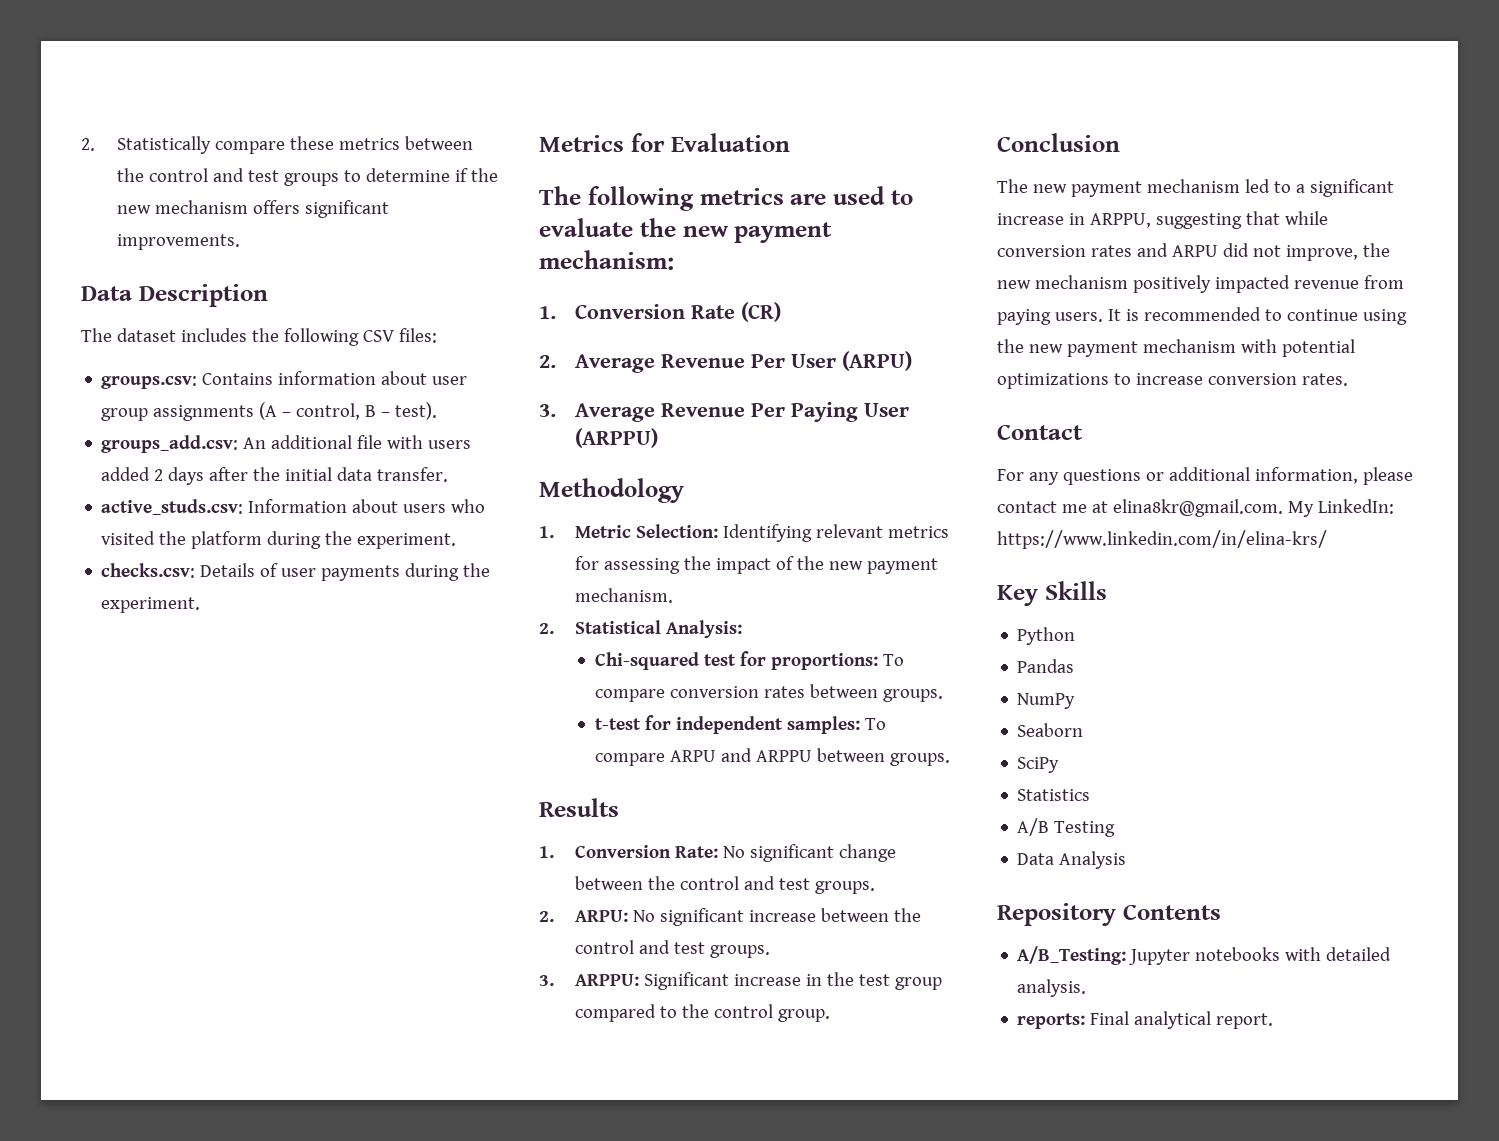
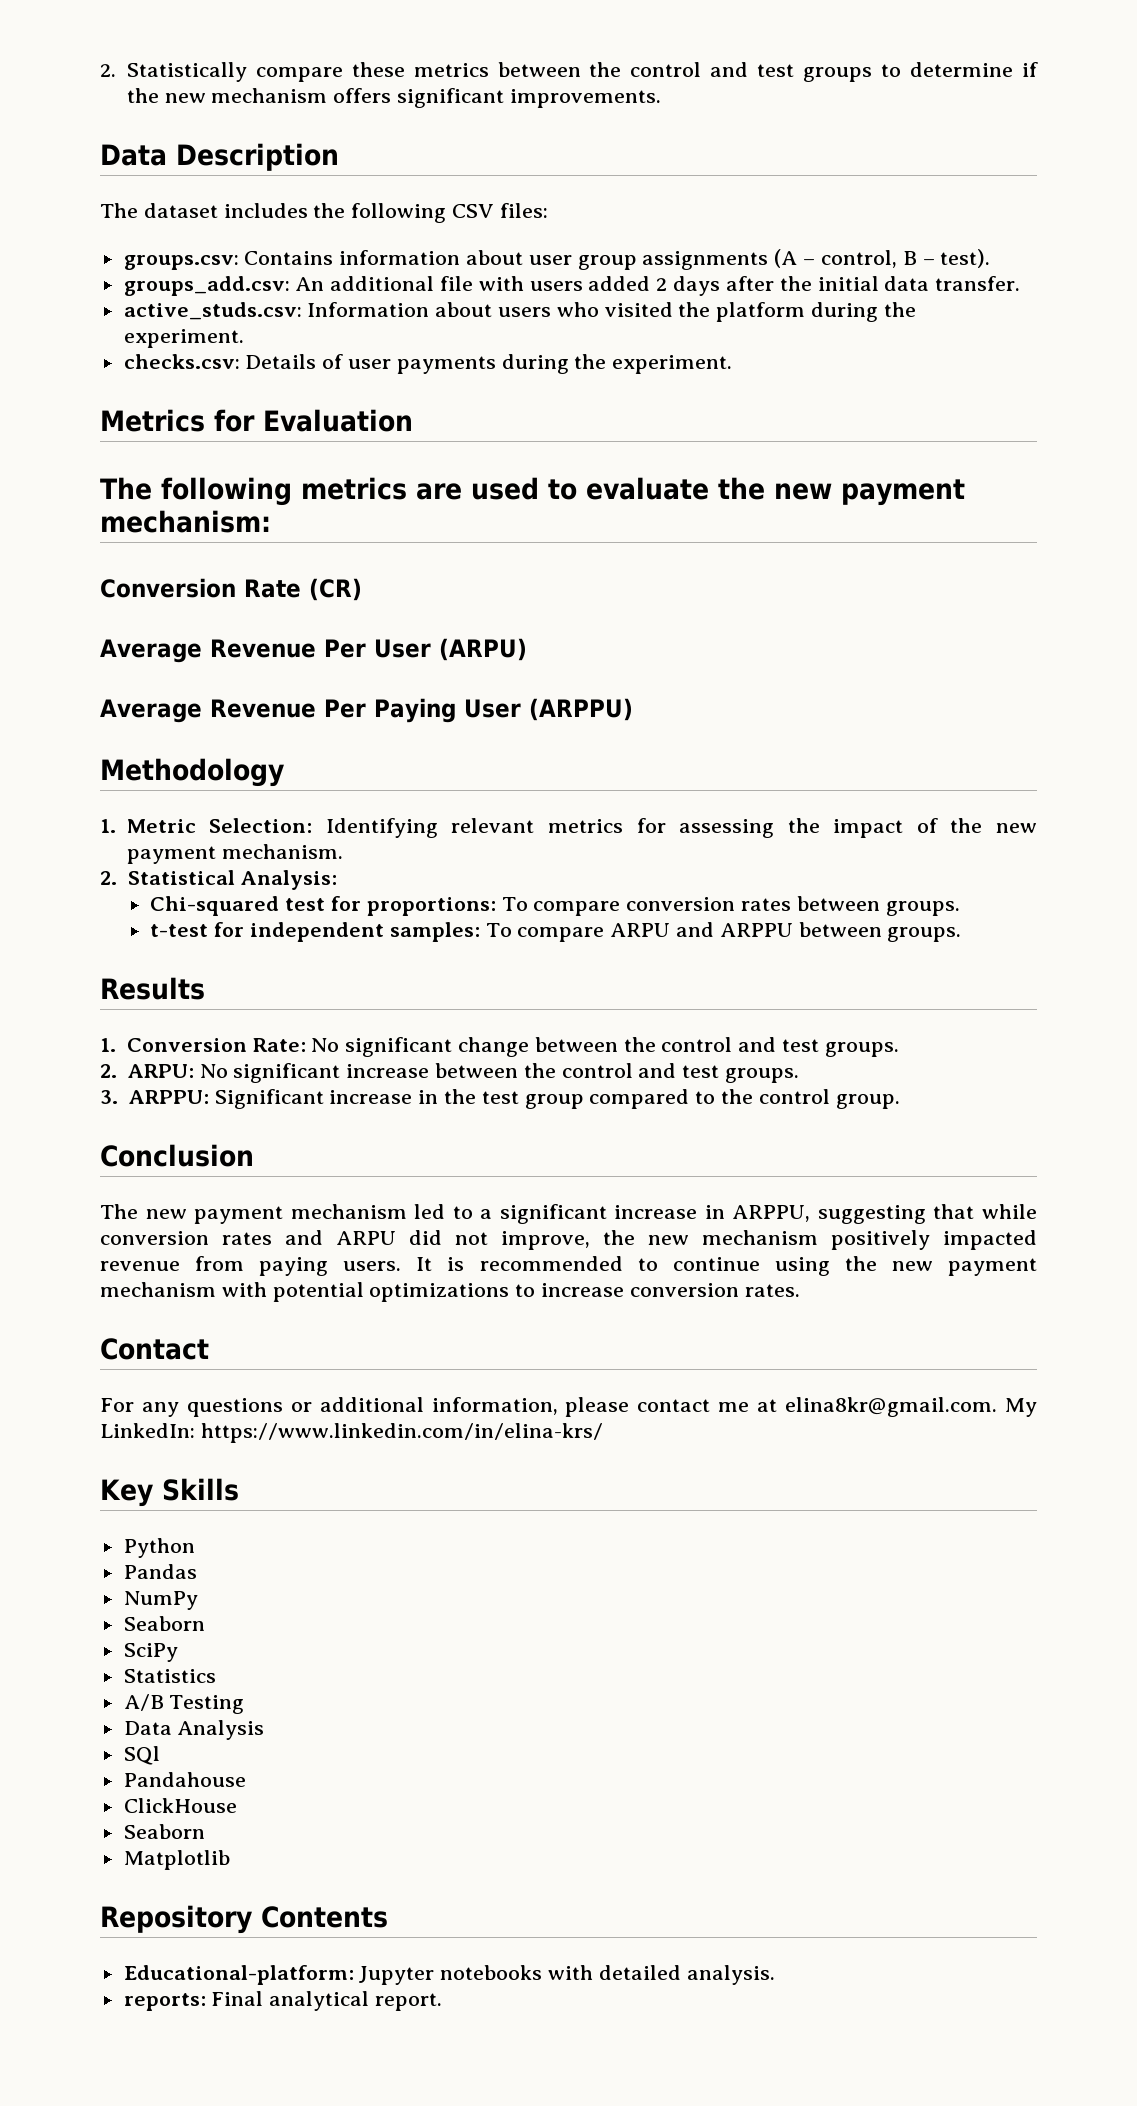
- 1. Conversion Rate (CR)
+ Conversion Rate (CR)
- 2. Average Revenue Per User (ARPU)
+ Average Revenue Per User (ARPU)
- 3. Average Revenue Per Paying User (ARPPU)
+ Average Revenue Per Paying User (ARPPU)
+ SQl
+ Pandahouse
+ ClickHouse
+ Seaborn
+ Matplotlib
- A/B_Testing: Jupyter notebooks with detailed analysis.
+ Educational-platform: Jupyter notebooks with detailed analysis.

